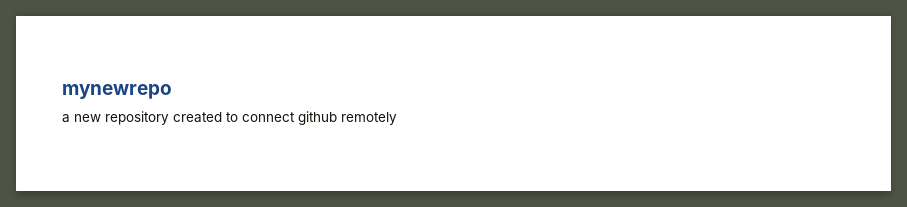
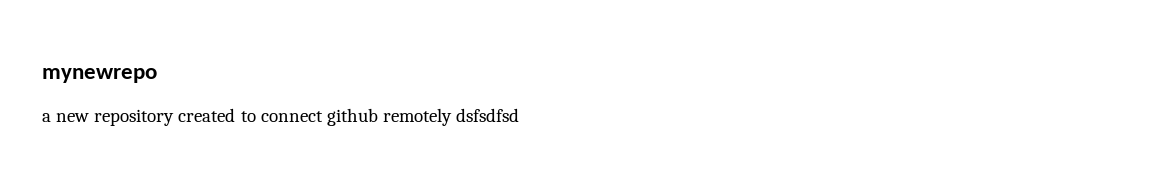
- a new repository created to connect github remotely
+ a new repository created to connect github remotely dsfsdfsd

